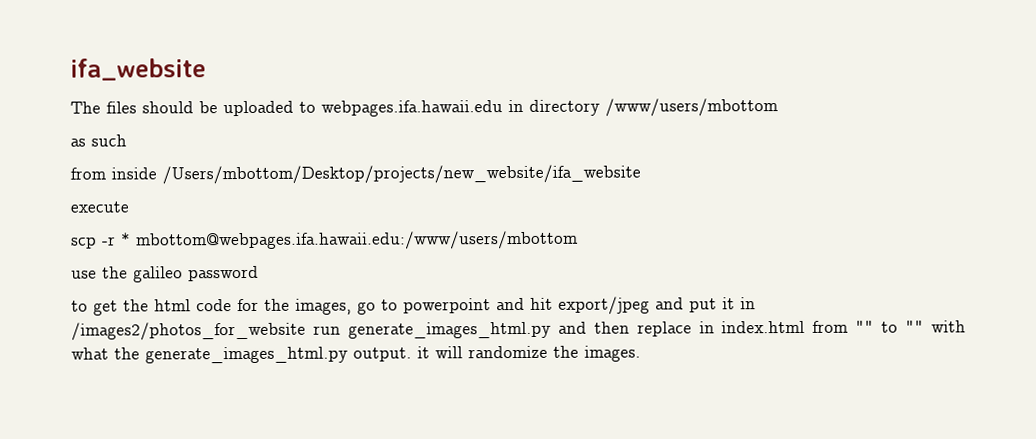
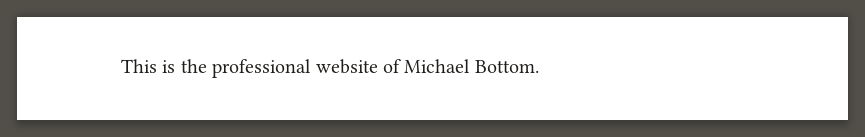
- ifa_website
- The files should be uploaded to webpages.ifa.hawaii.edu in directory /www/users/mbottom
- as such
- from inside /Users/mbottom/Desktop/projects/new_website/ifa_website
- execute
- scp -r * mbottom@webpages.ifa.hawaii.edu:/www/users/mbottom
- use the galileo password
- to get the html code for the images, go to powerpoint and hit export/jpeg and put it in /images2/photos_for_website run generate_images_html.py and then replace in index.html from "" to "" with what the generate_images_html.py output. it will randomize the images.
+ This is the professional website of Michael Bottom.

